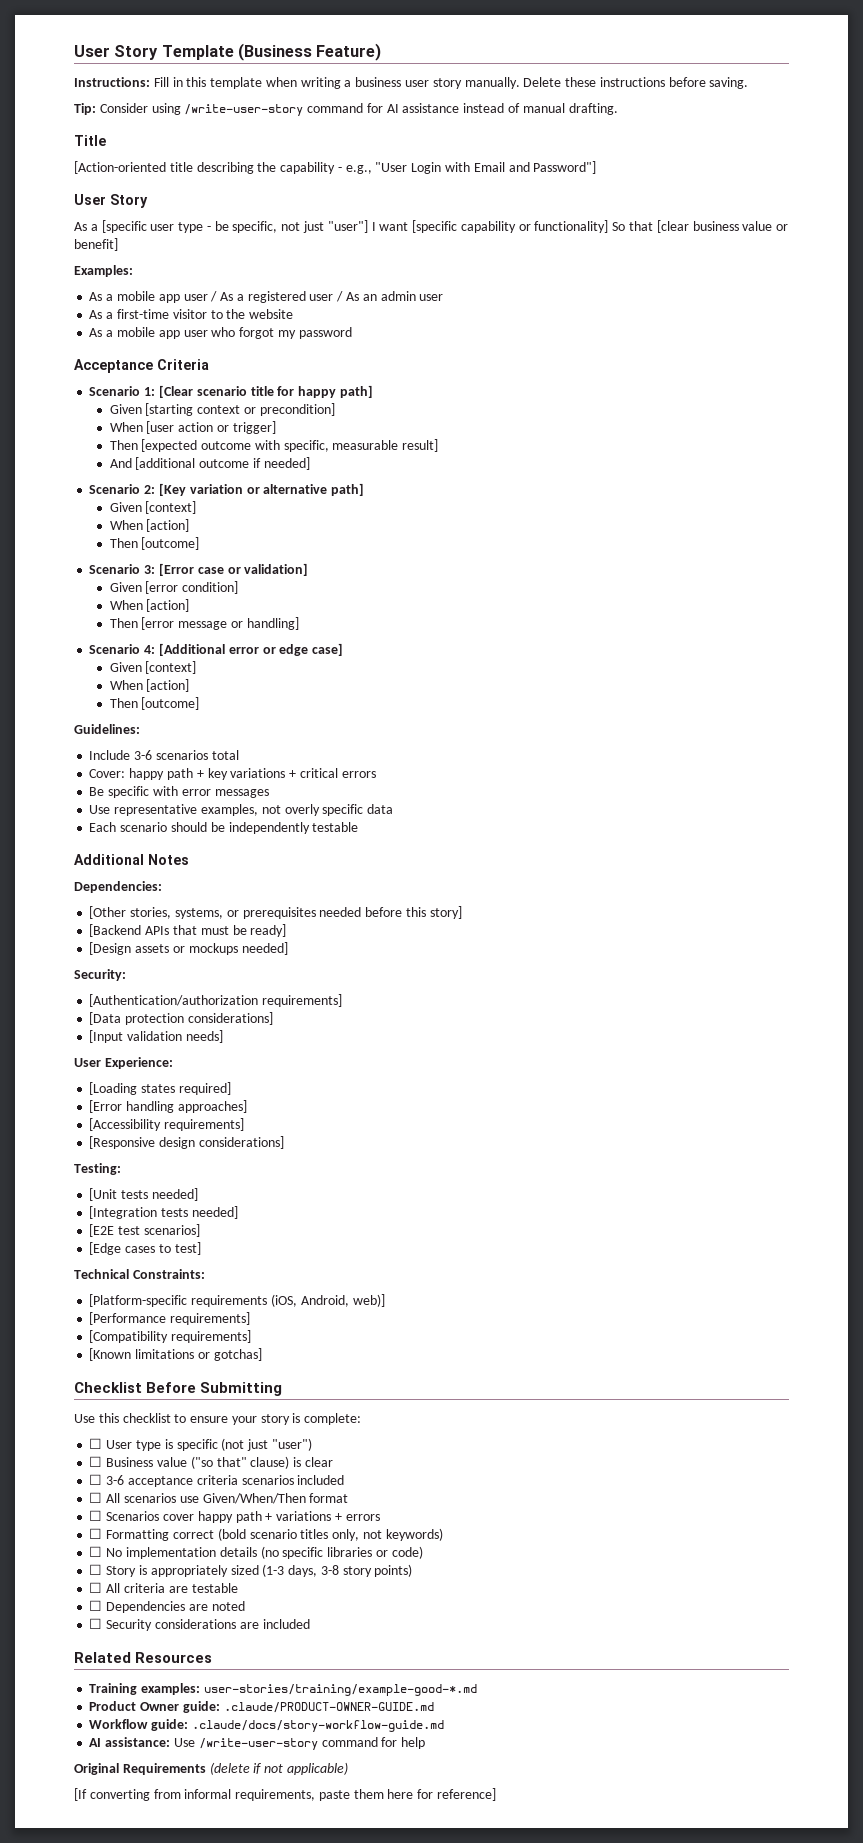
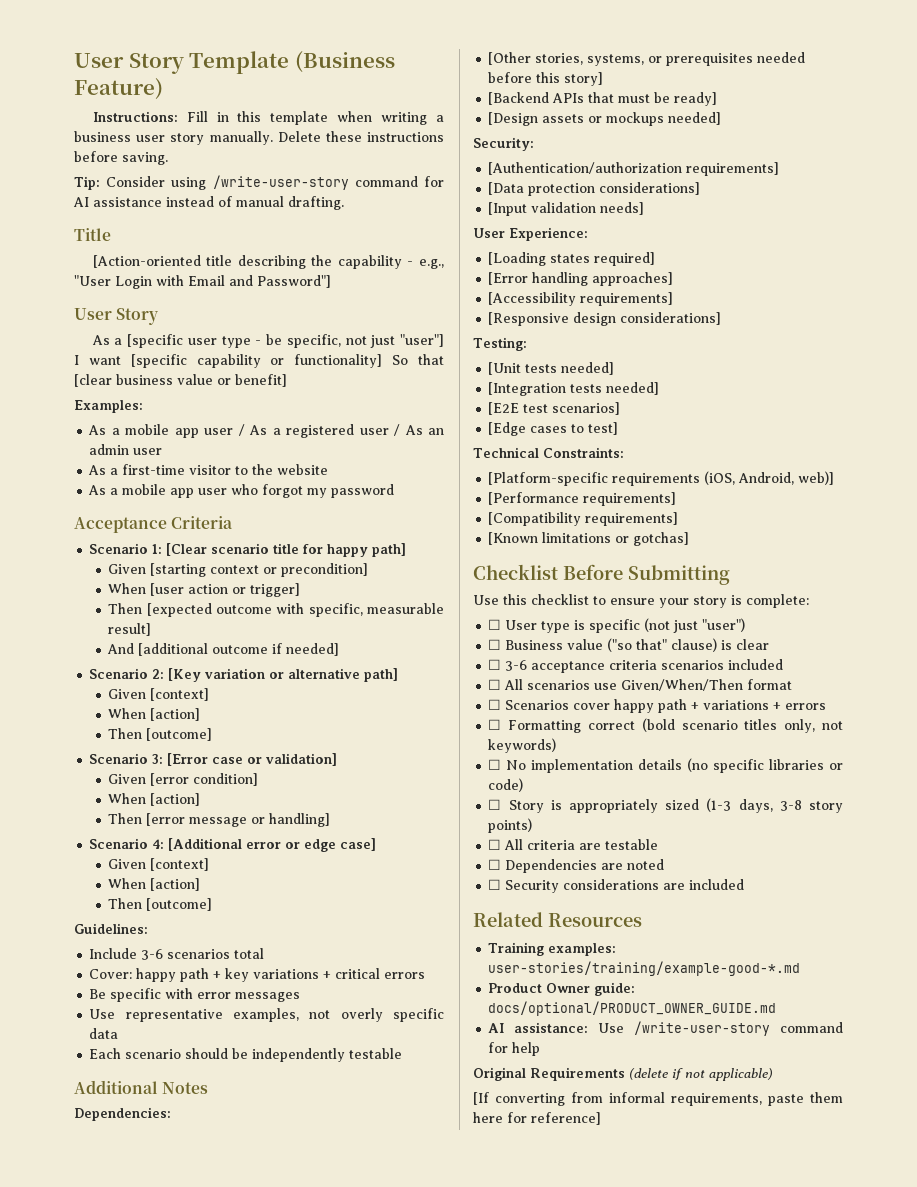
- Product Owner guide: .claude/PRODUCT-OWNER-GUIDE.md
- Workflow guide: .claude/docs/story-workflow-guide.md
+ Product Owner guide: docs/optional/PRODUCT_OWNER_GUIDE.md

